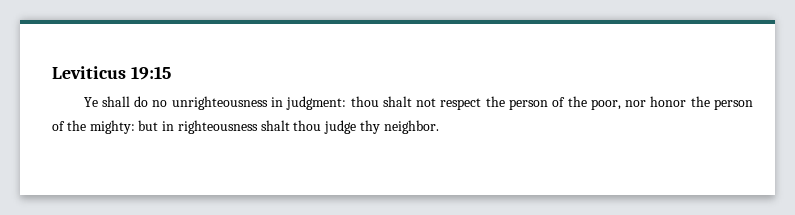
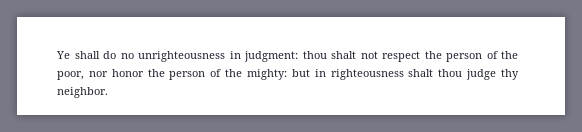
- Leviticus 19:15

